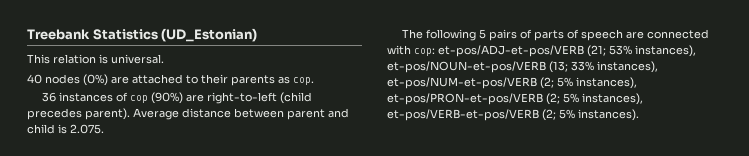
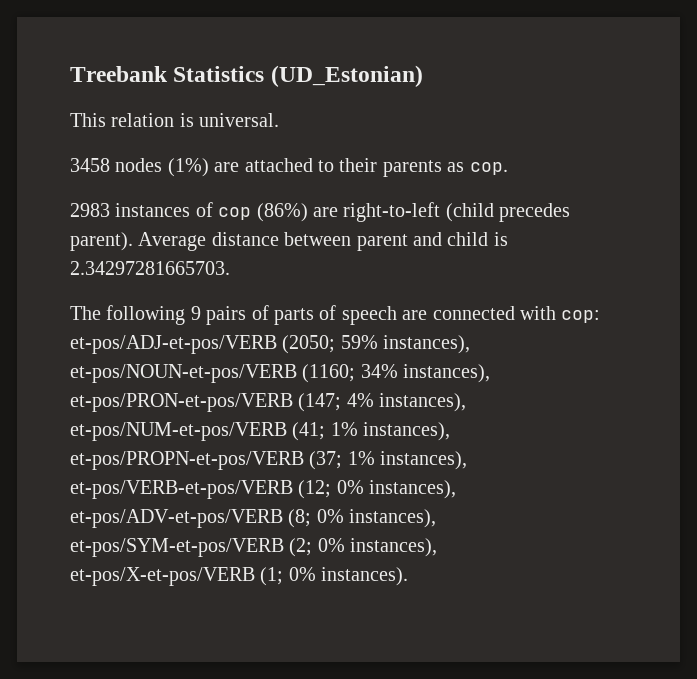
- 40 nodes (0%) are attached to their parents as cop.
+ 3458 nodes (1%) are attached to their parents as cop.
- 36 instances of cop (90%) are right-to-left (child precedes parent).
+ 2983 instances of cop (86%) are right-to-left (child precedes parent).
- Average distance between parent and child is 2.075.
+ Average distance between parent and child is 2.34297281665703.
- The following 5 pairs of parts of speech are connected with cop: et-pos/ADJ-et-pos/VERB (21; 53% instances), et-pos/NOUN-et-pos/VERB (13; 33% instances), et-pos/NUM-et-pos/VERB (2; 5% instances), et-pos/PRON-et-pos/VERB (2; 5% instances), et-pos/VERB-et-pos/VERB (2; 5% instances).
+ The following 9 pairs of parts of speech are connected with cop: et-pos/ADJ-et-pos/VERB (2050; 59% instances), et-pos/NOUN-et-pos/VERB (1160; 34% instances), et-pos/PRON-et-pos/VERB (147; 4% instances), et-pos/NUM-et-pos/VERB (41; 1% instances), et-pos/PROPN-et-pos/VERB (37; 1% instances), et-pos/VERB-et-pos/VERB (12; 0% instances), et-pos/ADV-et-pos/VERB (8; 0% instances), et-pos/SYM-et-pos/VERB (2; 0% instances), et-pos/X-et-pos/VERB (1; 0% instances).

